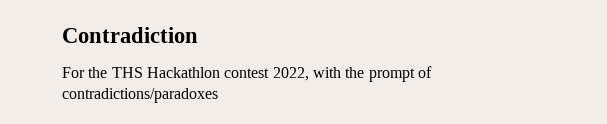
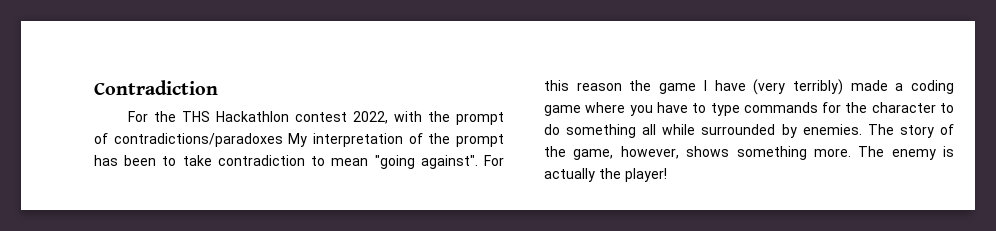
- For the THS Hackathlon contest 2022, with the prompt of contradictions/paradoxes
+ For the THS Hackathlon contest 2022, with the prompt of contradictions/paradoxes My interpretation of the prompt has been to take contradiction to mean "going against". For this reason the game I have (very terribly) made a coding game where you have to type commands for the character to do something all while surrounded by enemies. The story of the game, however, shows something more. The enemy is actually the player!

